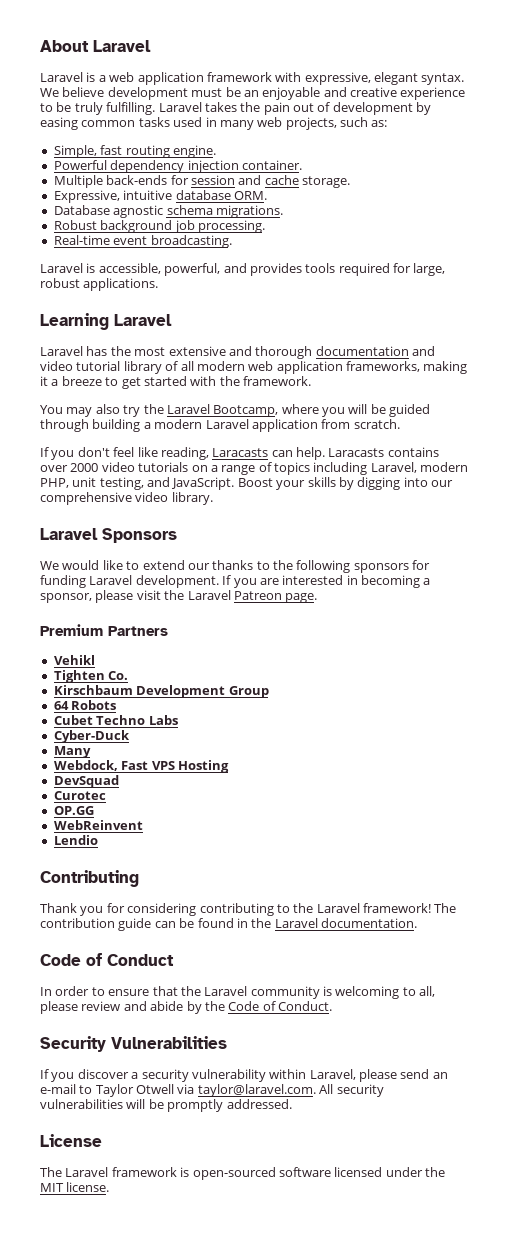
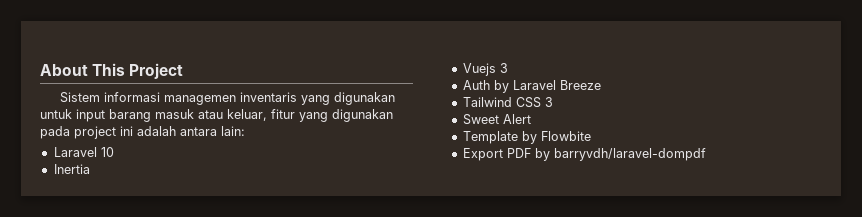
- About Laravel
- Laravel is a web application framework with expressive, elegant syntax. We believe development must be an enjoyable and creative experience to be truly fulfilling. Laravel takes the pain out of development by easing common tasks used in many web projects, such as:
- Simple, fast routing engine.
- Powerful dependency injection container.
- Multiple back-ends for session and cache storage.
- Expressive, intuitive database ORM.
- Database agnostic schema migrations.
- Robust background job processing.
- Real-time event broadcasting.
- Laravel is accessible, powerful, and provides tools required for large, robust applications.
- Learning Laravel
- Laravel has the most extensive and thorough documentation and video tutorial library of all modern web application frameworks, making it a breeze to get started with the framework.
- You may also try the Laravel Bootcamp, where you will be guided through building a modern Laravel application from scratch.
- If you don't feel like reading, Laracasts can help. Laracasts contains over 2000 video tutorials on a range of topics including Laravel, modern PHP, unit testing, and JavaScript. Boost your skills by digging into our comprehensive video library.
- Laravel Sponsors
- We would like to extend our thanks to the following sponsors for funding Laravel development. If you are interested in becoming a sponsor, please visit the Laravel Patreon page.
- Premium Partners
- Vehikl
- Tighten Co.
- Kirschbaum Development Group
- 64 Robots
- Cubet Techno Labs
- Cyber-Duck
- Many
- Webdock, Fast VPS Hosting
- DevSquad
- Curotec
- OP.GG
- WebReinvent
- Lendio
- Contributing
- Thank you for considering contributing to the Laravel framework! The contribution guide can be found in the Laravel documentation.
- Code of Conduct
- In order to ensure that the Laravel community is welcoming to all, please review and abide by the Code of Conduct.
- Security Vulnerabilities
- If you discover a security vulnerability within Laravel, please send an e-mail to Taylor Otwell via taylor@laravel.com. All security vulnerabilities will be promptly addressed.
- License
- The Laravel framework is open-sourced software licensed under the MIT license.
+ About This Project
+ Sistem informasi managemen inventaris yang digunakan untuk input barang masuk atau keluar, fitur yang digunakan pada project ini adalah antara lain:
+ Laravel 10
+ Inertia
+ Vuejs 3
+ Auth by Laravel Breeze
+ Tailwind CSS 3
+ Sweet Alert
+ Template by Flowbite
+ Export PDF by barryvdh/laravel-dompdf

